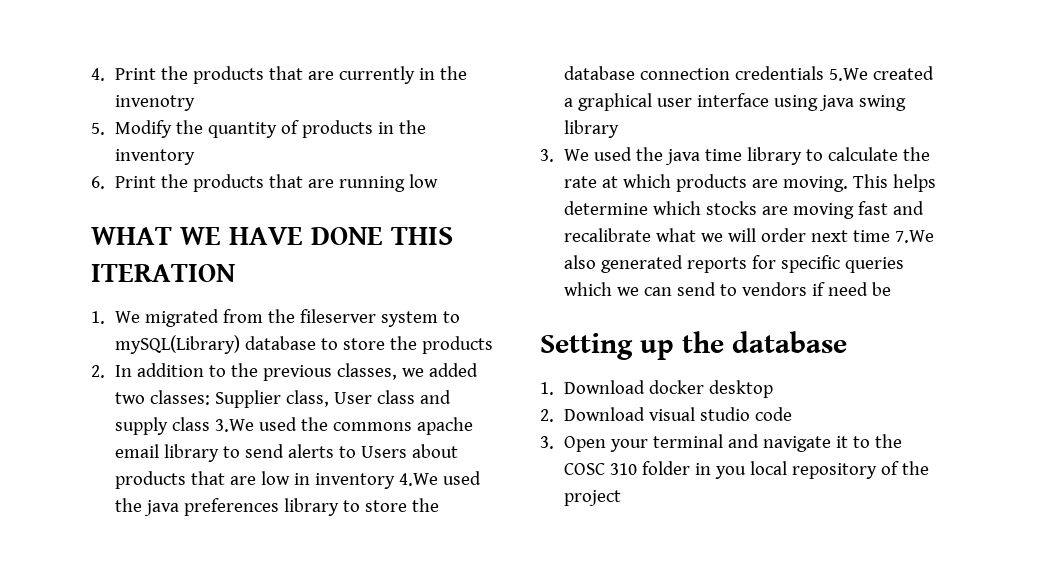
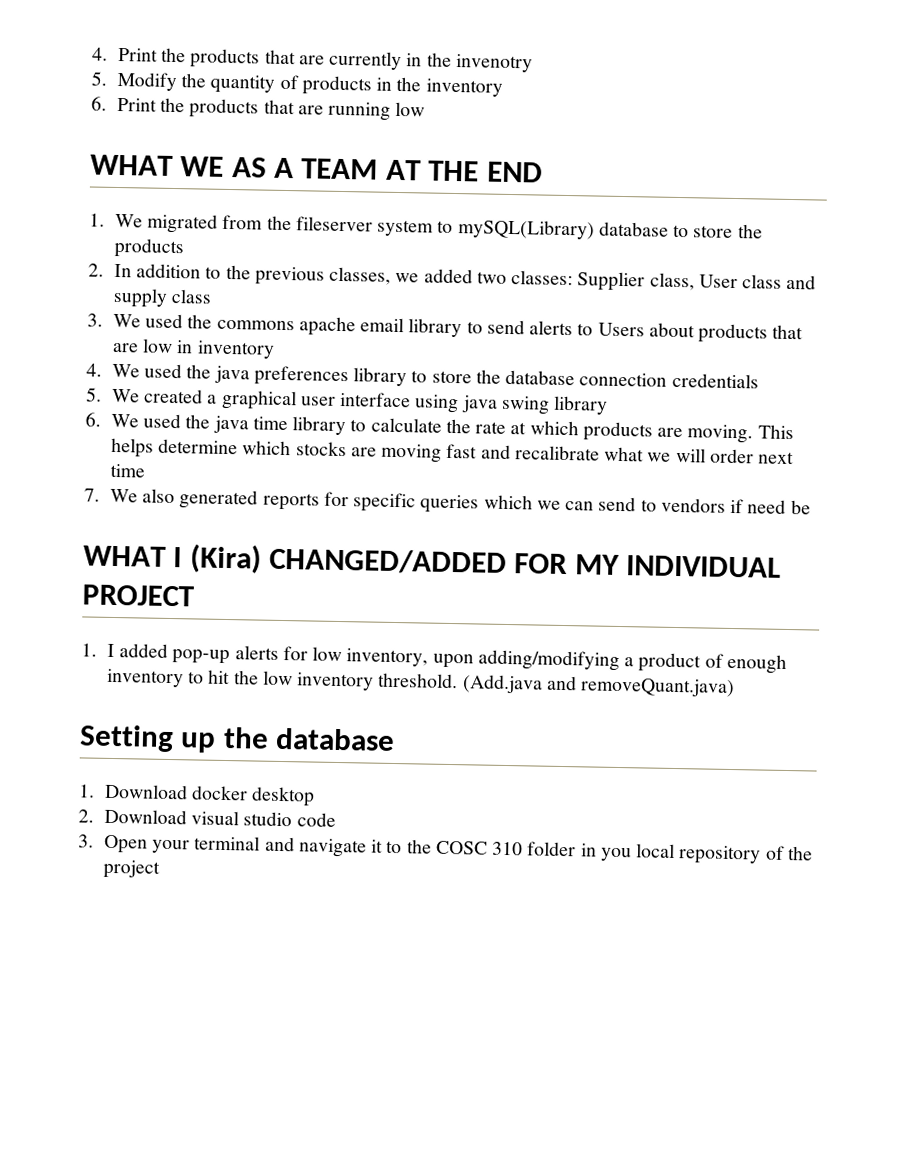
- WHAT WE HAVE DONE THIS ITERATION
+ WHAT WE AS A TEAM AT THE END
- 2. In addition to the previous classes, we added two classes: Supplier class, User class and supply class 3.We used the commons apache email library to send alerts to Users about products that are low in inventory 4.We used the java preferences library to store the database connection credentials 5.We created a graphical user interface using java swing library
+ 2. In addition to the previous classes, we added two classes: Supplier class, User class and supply class
+ 3. We used the commons apache email library to send alerts to Users about products that are low in inventory
+ 4. We used the java preferences library to store the database connection credentials
+ 5. We created a graphical user interface using java swing library
- 3. We used the java time library to calculate the rate at which products are moving.
+ 6. We used the java time library to calculate the rate at which products are moving.
- This helps determine which stocks are moving fast and recalibrate what we will order next time 7.We also generated reports for specific queries which we can send to vendors if need be
+ This helps determine which stocks are moving fast and recalibrate what we will order next time
+ 7. We also generated reports for specific queries which we can send to vendors if need be
+ WHAT I (Kira) CHANGED/ADDED FOR MY INDIVIDUAL PROJECT
+ 1. I added pop-up alerts for low inventory, upon adding/modifying a product of enough inventory to hit the low inventory threshold. (Add.java and removeQuant.java)

